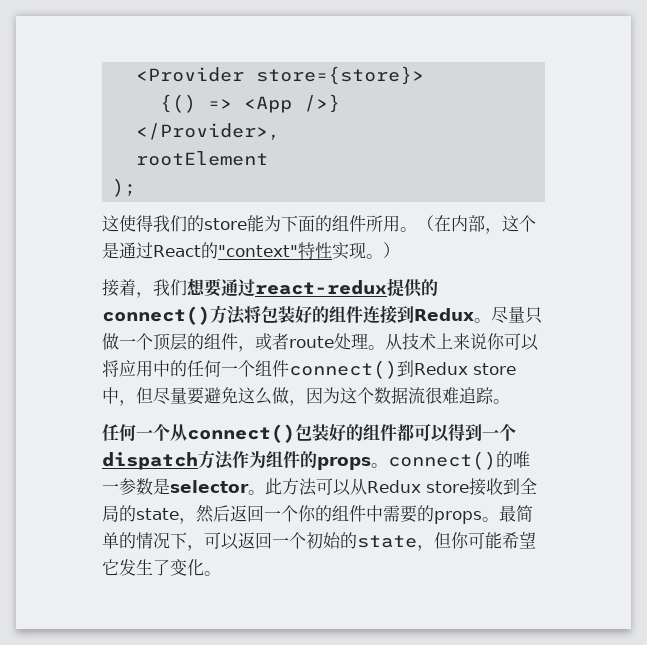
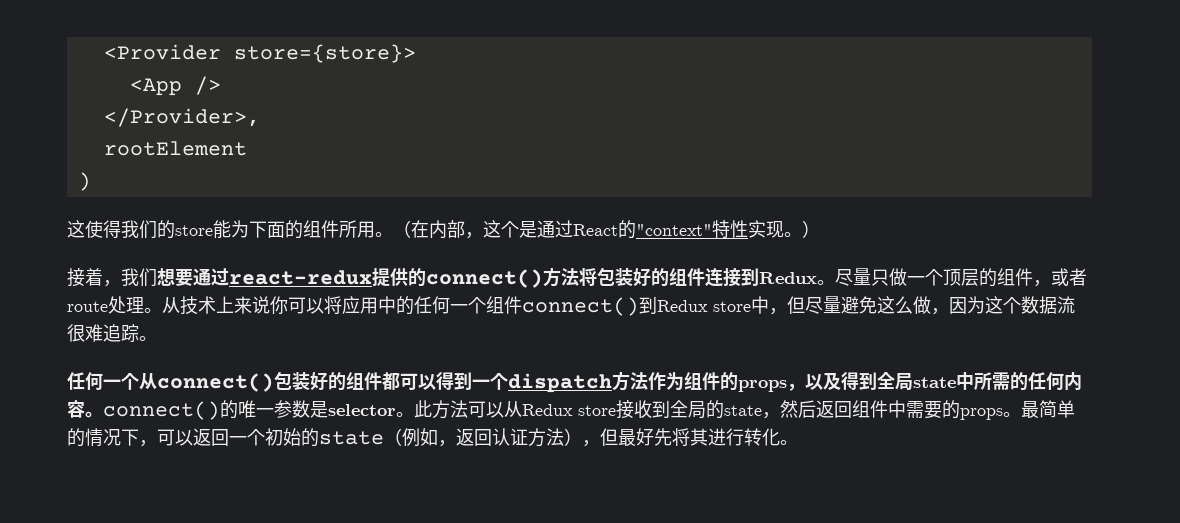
- {() => <App />}
+ <App />
  rootElement
- );
+ )
- 从技术上来说你可以将应用中的任何一个组件connect()到Redux store中，但尽量要避免这么做，因为这个数据流很难追踪。
+ 从技术上来说你可以将应用中的任何一个组件connect()到Redux store中，但尽量避免这么做，因为这个数据流很难追踪。
- 任何一个从connect()包装好的组件都可以得到一个dispatch方法作为组件的props。connect()的唯一参数是selector。
+ 任何一个从connect()包装好的组件都可以得到一个dispatch方法作为组件的props，以及得到全局state中所需的任何内容。connect()的唯一参数是selector。
- 此方法可以从Redux store接收到全局的state，然后返回一个你的组件中需要的props。
+ 此方法可以从Redux store接收到全局的state，然后返回组件中需要的props。
- 最简单的情况下，可以返回一个初始的state，但你可能希望它发生了变化。
+ 最简单的情况下，可以返回一个初始的state（例如，返回认证方法），但最好先将其进行转化。

